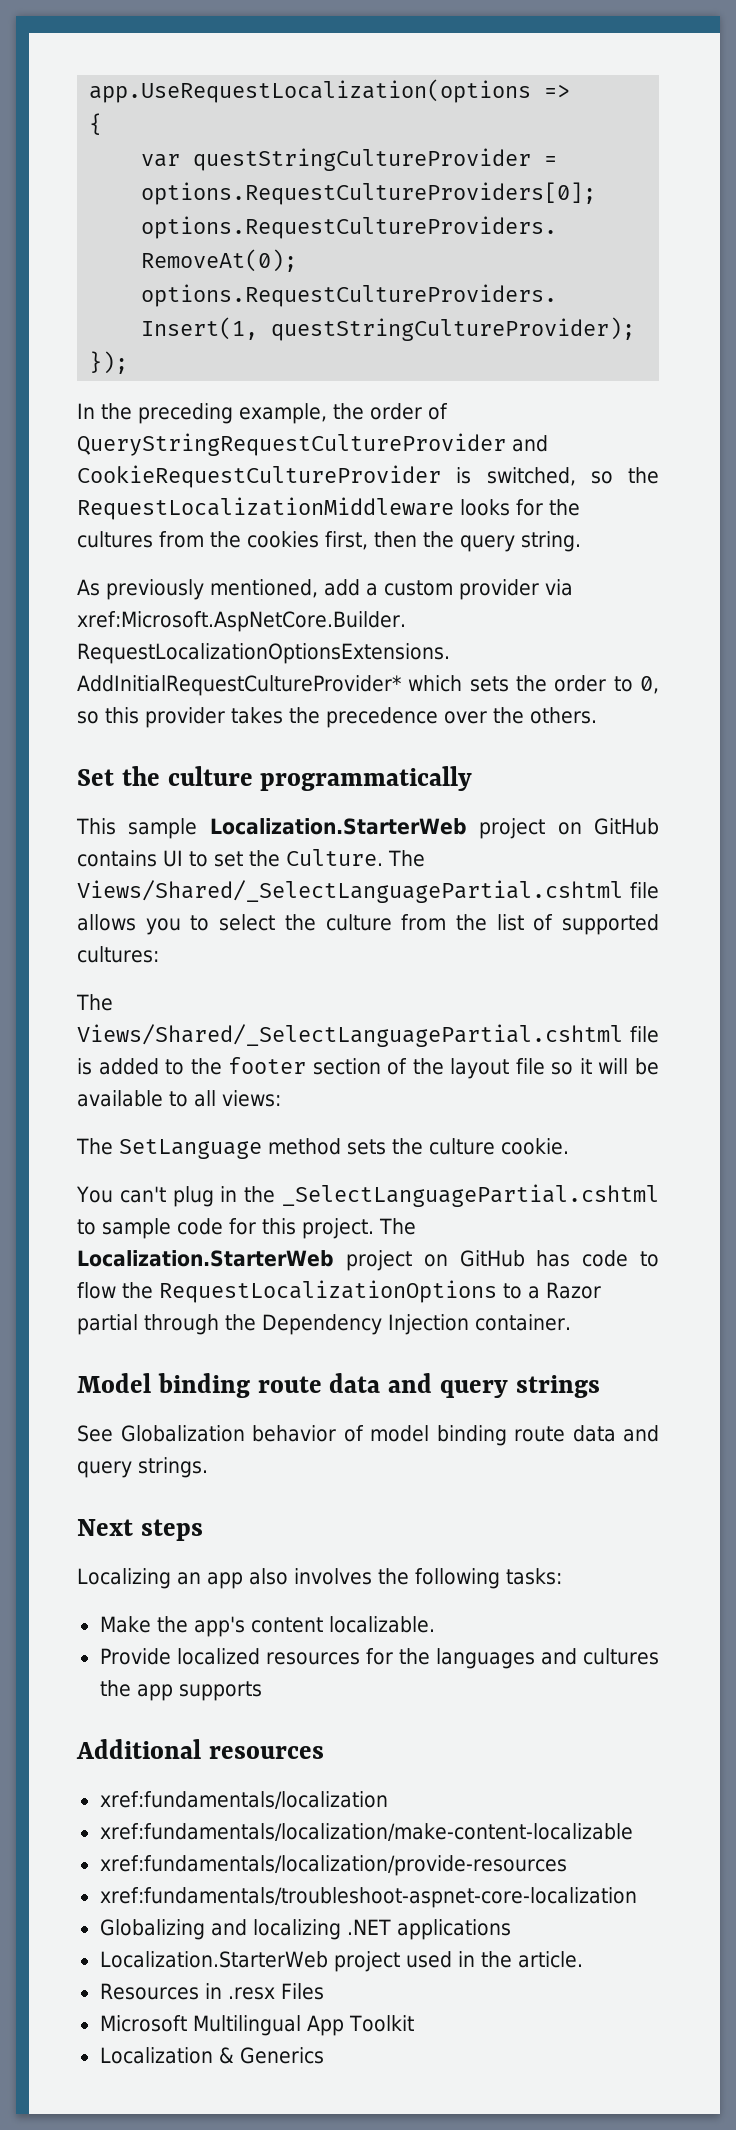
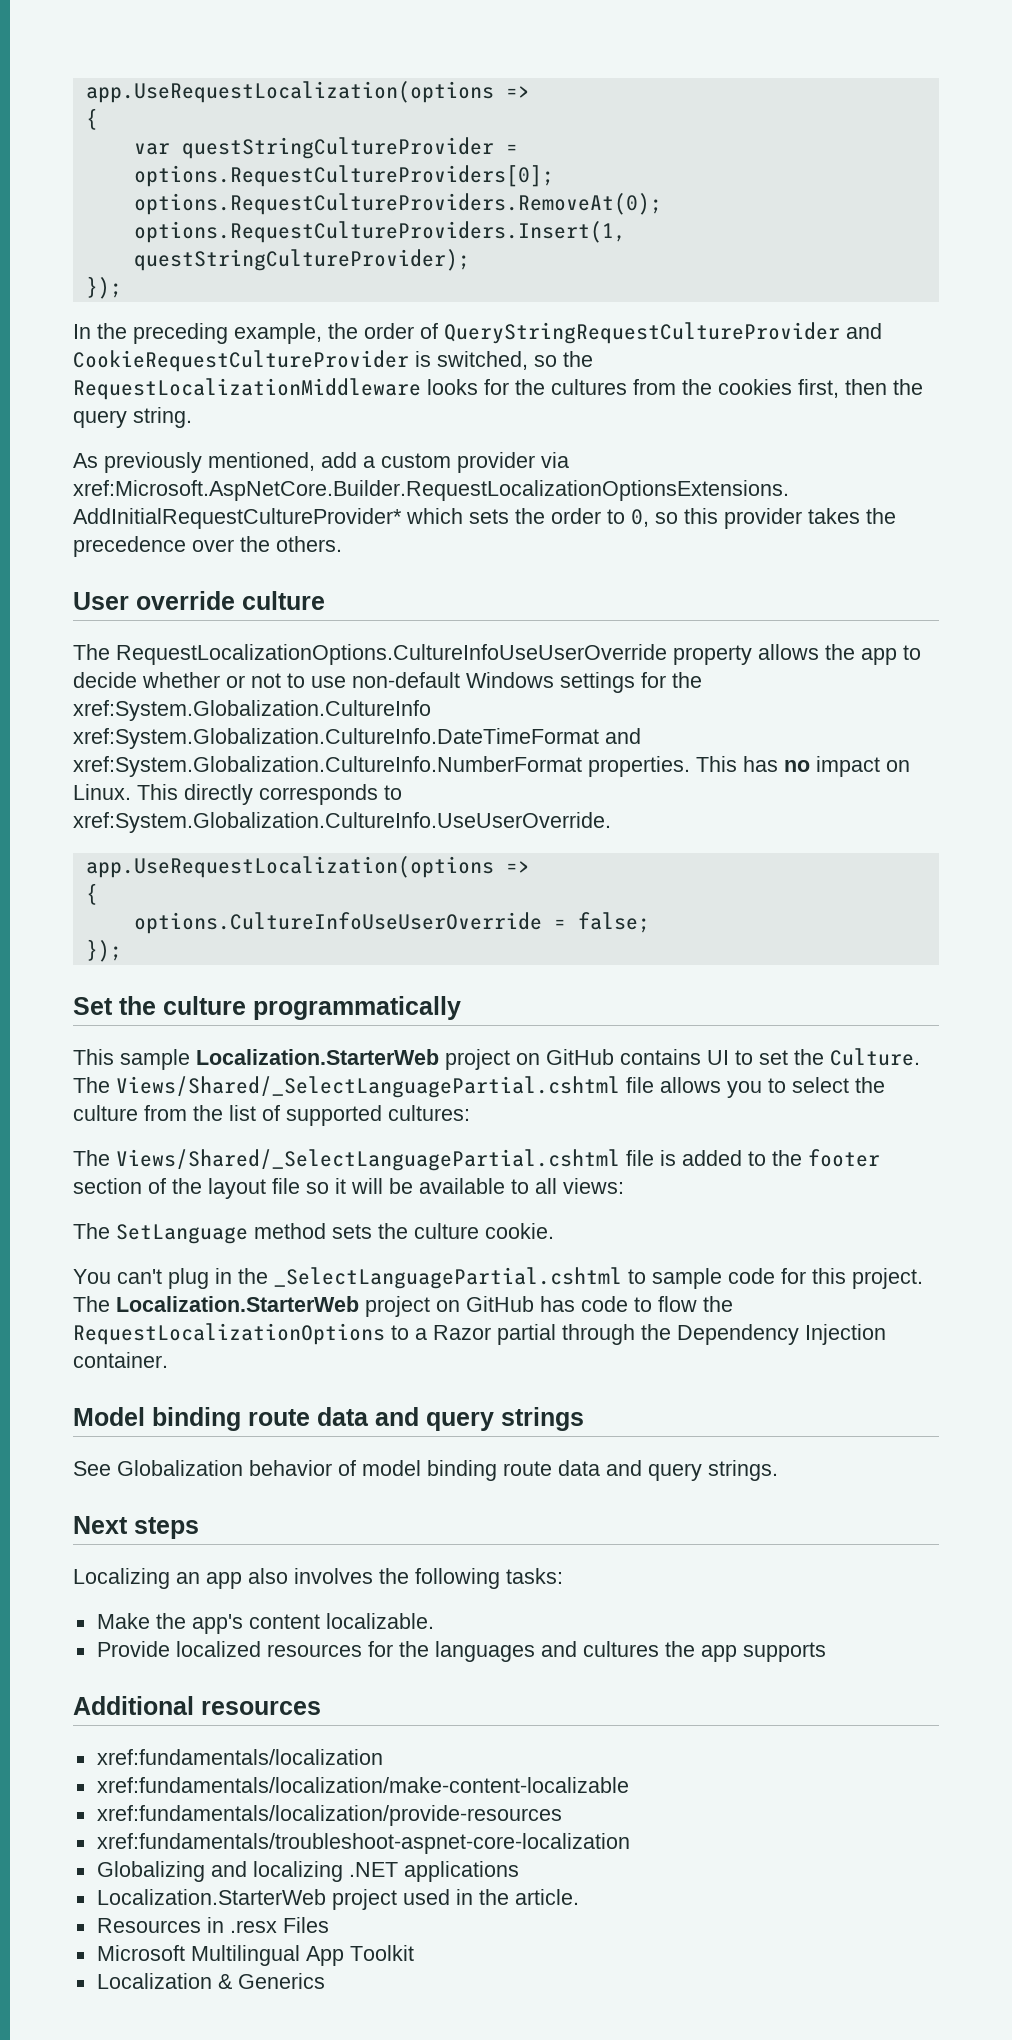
+ User override culture
+ The RequestLocalizationOptions.CultureInfoUseUserOverride property allows the app to decide whether or not to use non-default Windows settings for the xref:System.Globalization.CultureInfo xref:System.Globalization.CultureInfo.DateTimeFormat and xref:System.Globalization.CultureInfo.NumberFormat properties. This has no impact on Linux. This directly corresponds to xref:System.Globalization.CultureInfo.UseUserOverride.
+ app.UseRequestLocalization(options =>
+ {
+ options.CultureInfoUseUserOverride = false;
+ });

